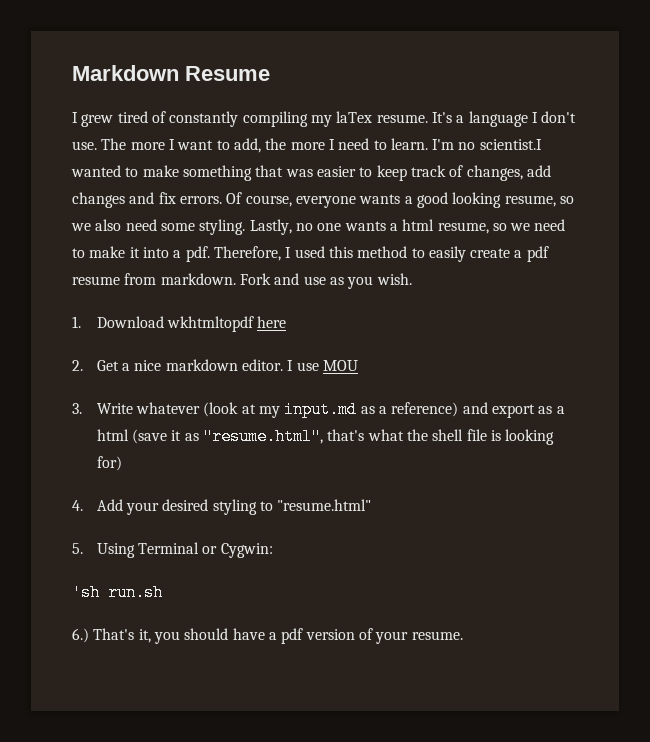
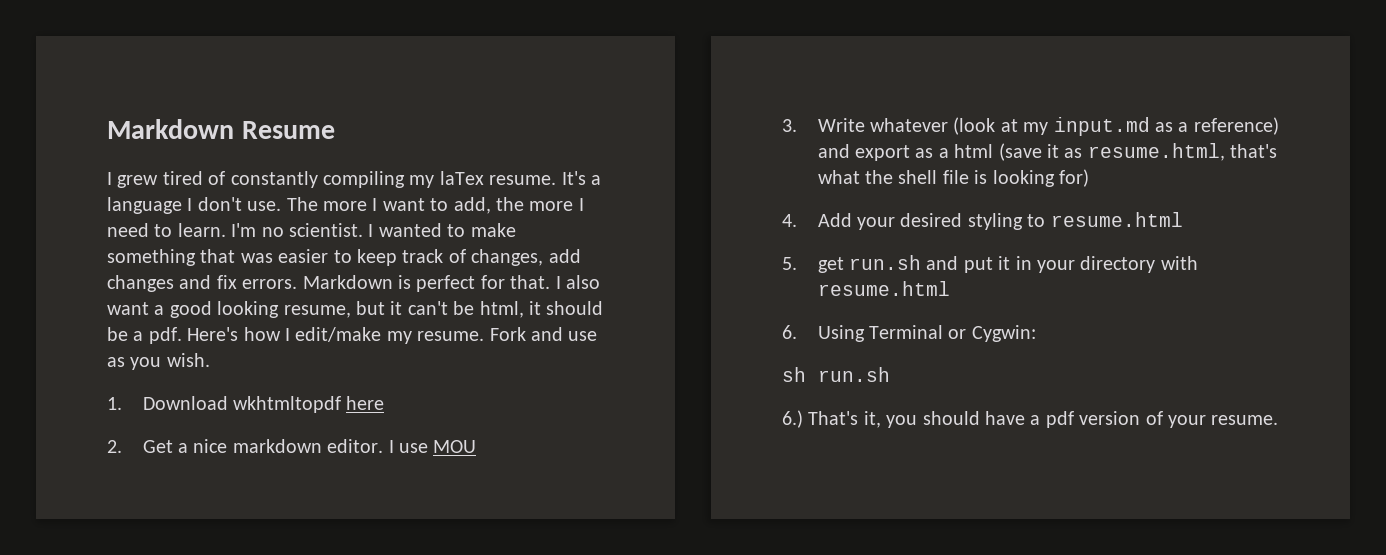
- I'm no scientist.I wanted to make something that was easier to keep track of changes, add changes and fix errors.
+ I'm no scientist. I wanted to make something that was easier to keep track of changes, add changes and fix errors.
- Of course, everyone wants a good looking resume, so we also need some styling. Lastly, no one wants a html resume, so we need to make it into a pdf. Therefore, I used this method to easily create a pdf resume from markdown.
+ Markdown is perfect for that. I also want a good looking resume, but it can't be html, it should be a pdf. Here's how I edit/make my resume.
- 3. Write whatever (look at my input.md as a reference) and export as a html (save it as "resume.html", that's what the shell file is looking for)
+ 3. Write whatever (look at my input.md as a reference) and export as a html (save it as resume.html, that's what the shell file is looking for)
- 4. Add your desired styling to "resume.html"
- 5. Using Terminal or Cygwin:
+ 4. Add your desired styling to resume.html
+ 5. get run.sh and put it in your directory with resume.html
+ 6. Using Terminal or Cygwin:
- 'sh run.sh
+ sh run.sh

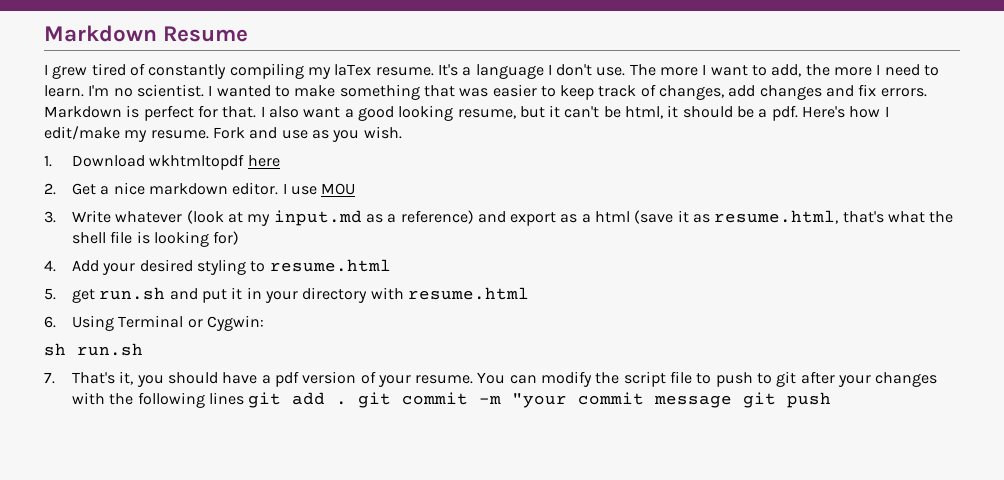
- 6.) That's it, you should have a pdf version of your resume.
+ 7. That's it, you should have a pdf version of your resume.
+ You can modify the script file to push to git after your changes with the following lines git add . git commit -m "your commit message git push

